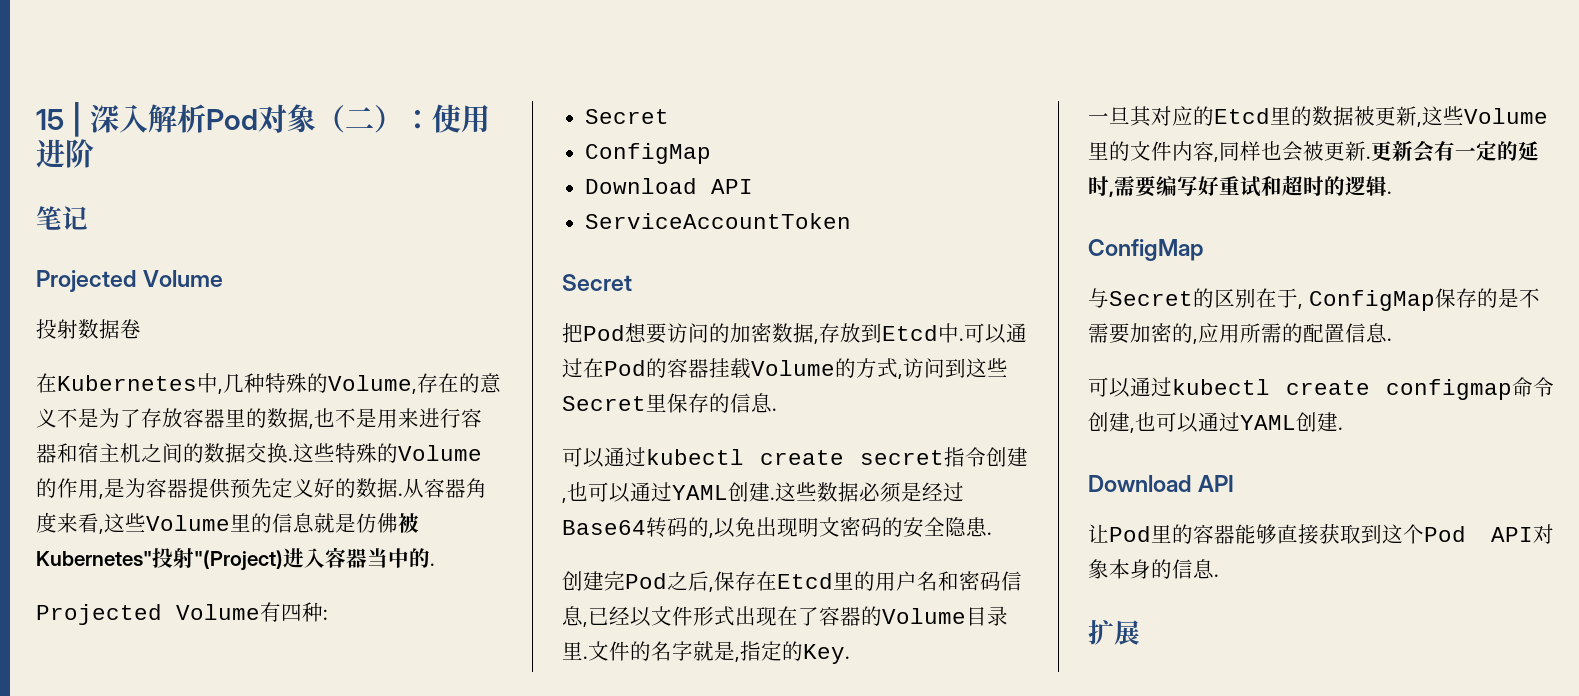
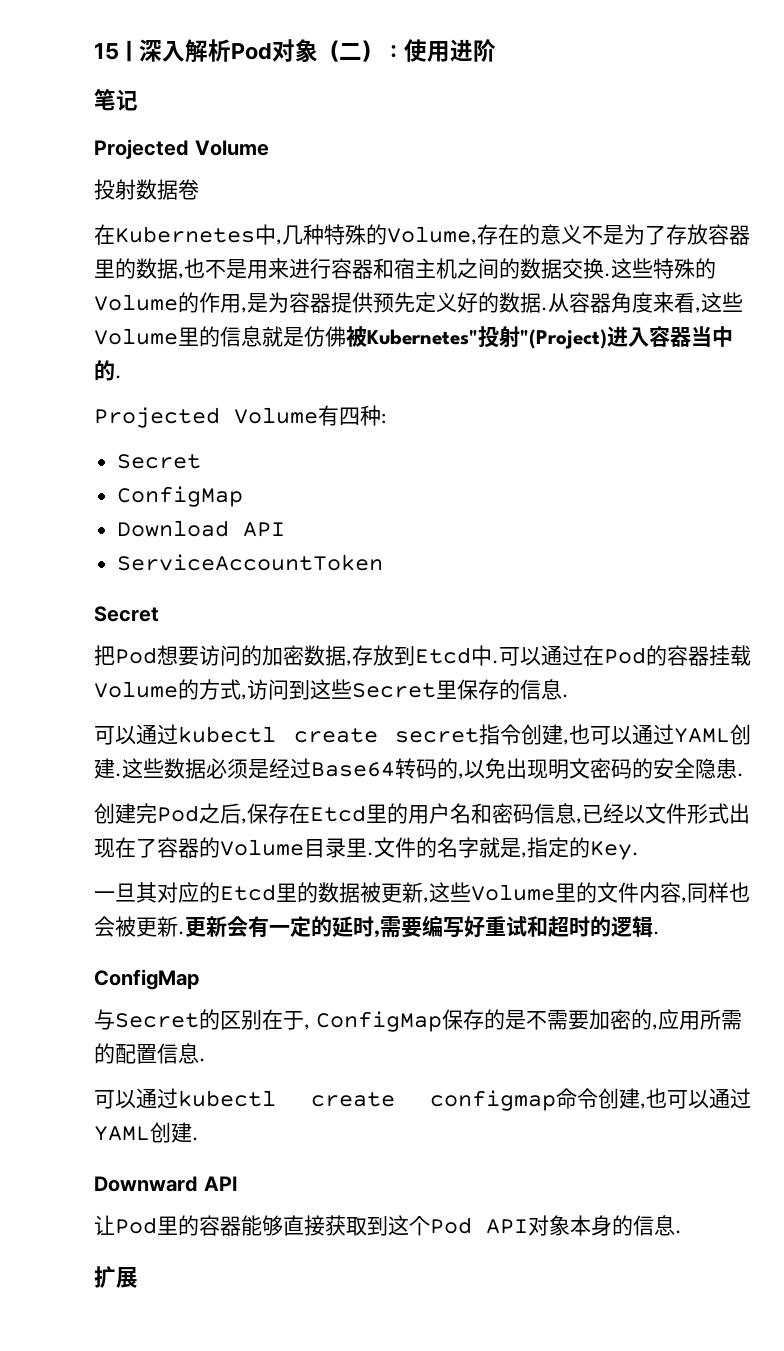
  可以通过kubectl create configmap命令创建,也可以通过YAML创建.
- Download API
+ Downward API

